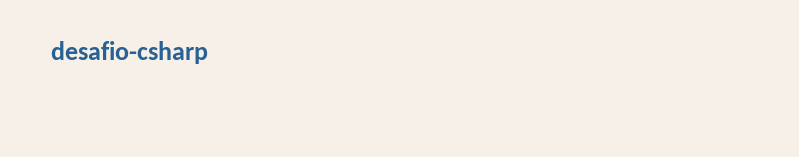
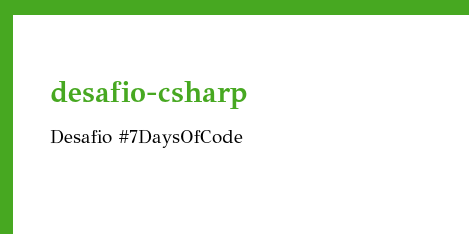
+ Desafio #7DaysOfCode

